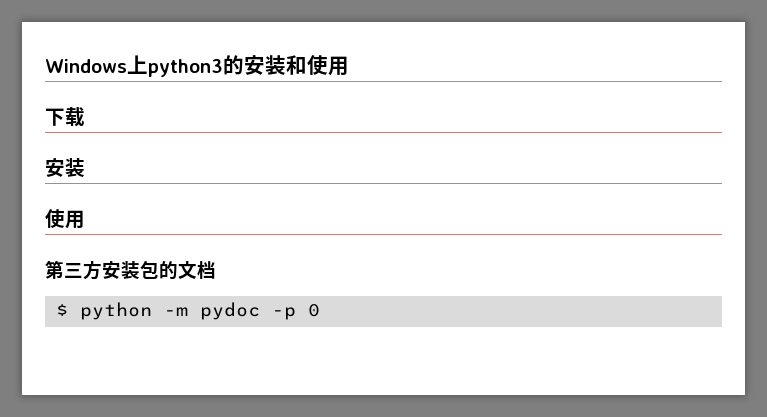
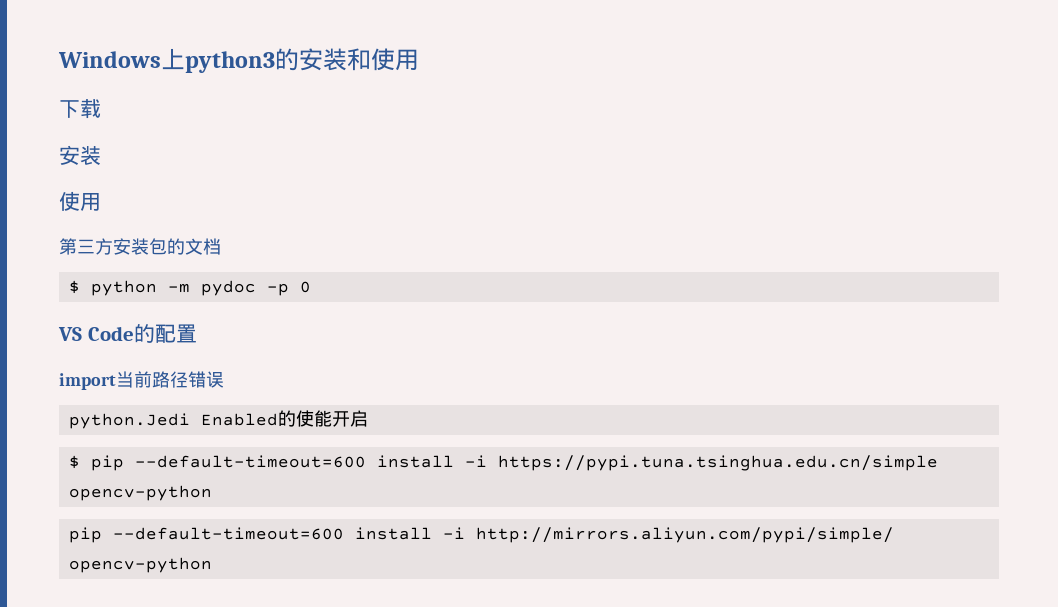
+ VS Code的配置
+ import当前路径错误
+ python.Jedi Enabled的使能开启
+ $ pip --default-timeout=600 install -i https://pypi.tuna.tsinghua.edu.cn/simple opencv-python
+ pip --default-timeout=600 install -i http://mirrors.aliyun.com/pypi/simple/ opencv-python

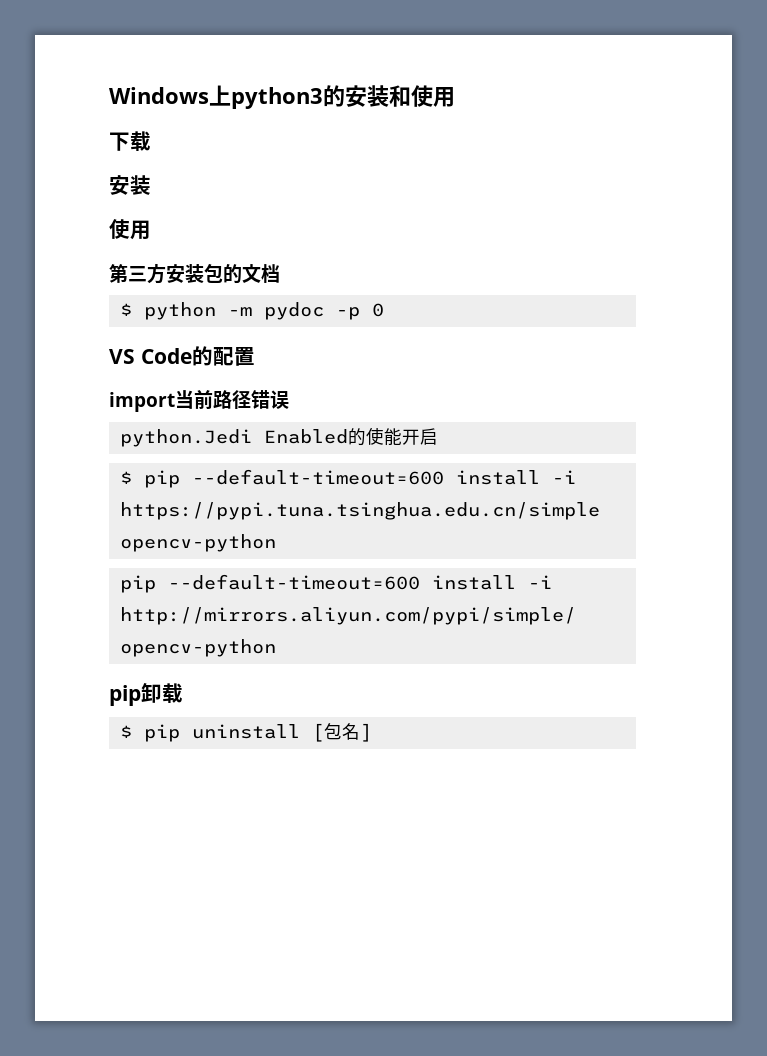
+ pip卸载
+ $ pip uninstall [包名]

